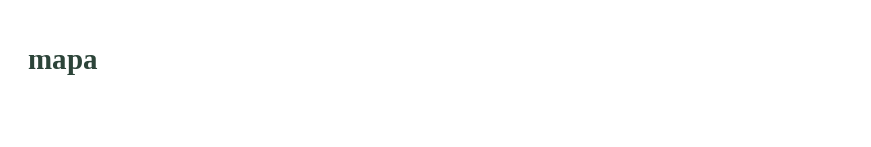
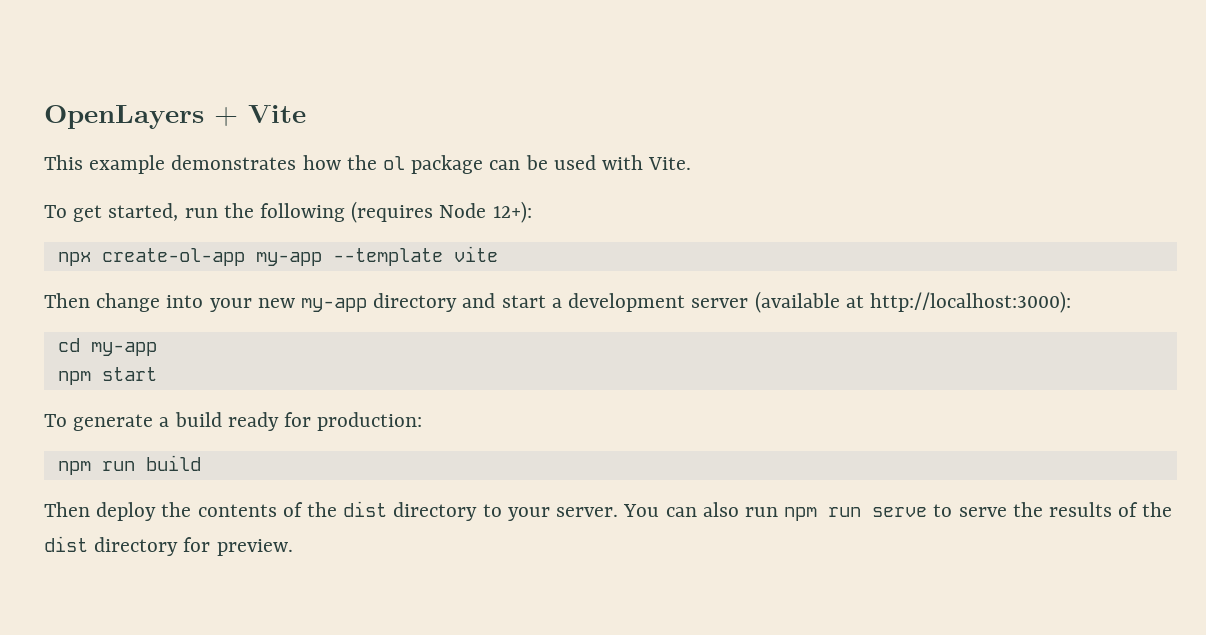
- mapa
+ OpenLayers + Vite
+ This example demonstrates how the ol package can be used with Vite.
+ To get started, run the following (requires Node 12+):
+ npx create-ol-app my-app --template vite
+ Then change into your new my-app directory and start a development server (available at http://localhost:3000):
+ cd my-app
+ npm start
+ To generate a build ready for production:
+ npm run build
+ Then deploy the contents of the dist directory to your server. You can also run npm run serve to serve the results of the dist directory for preview.

